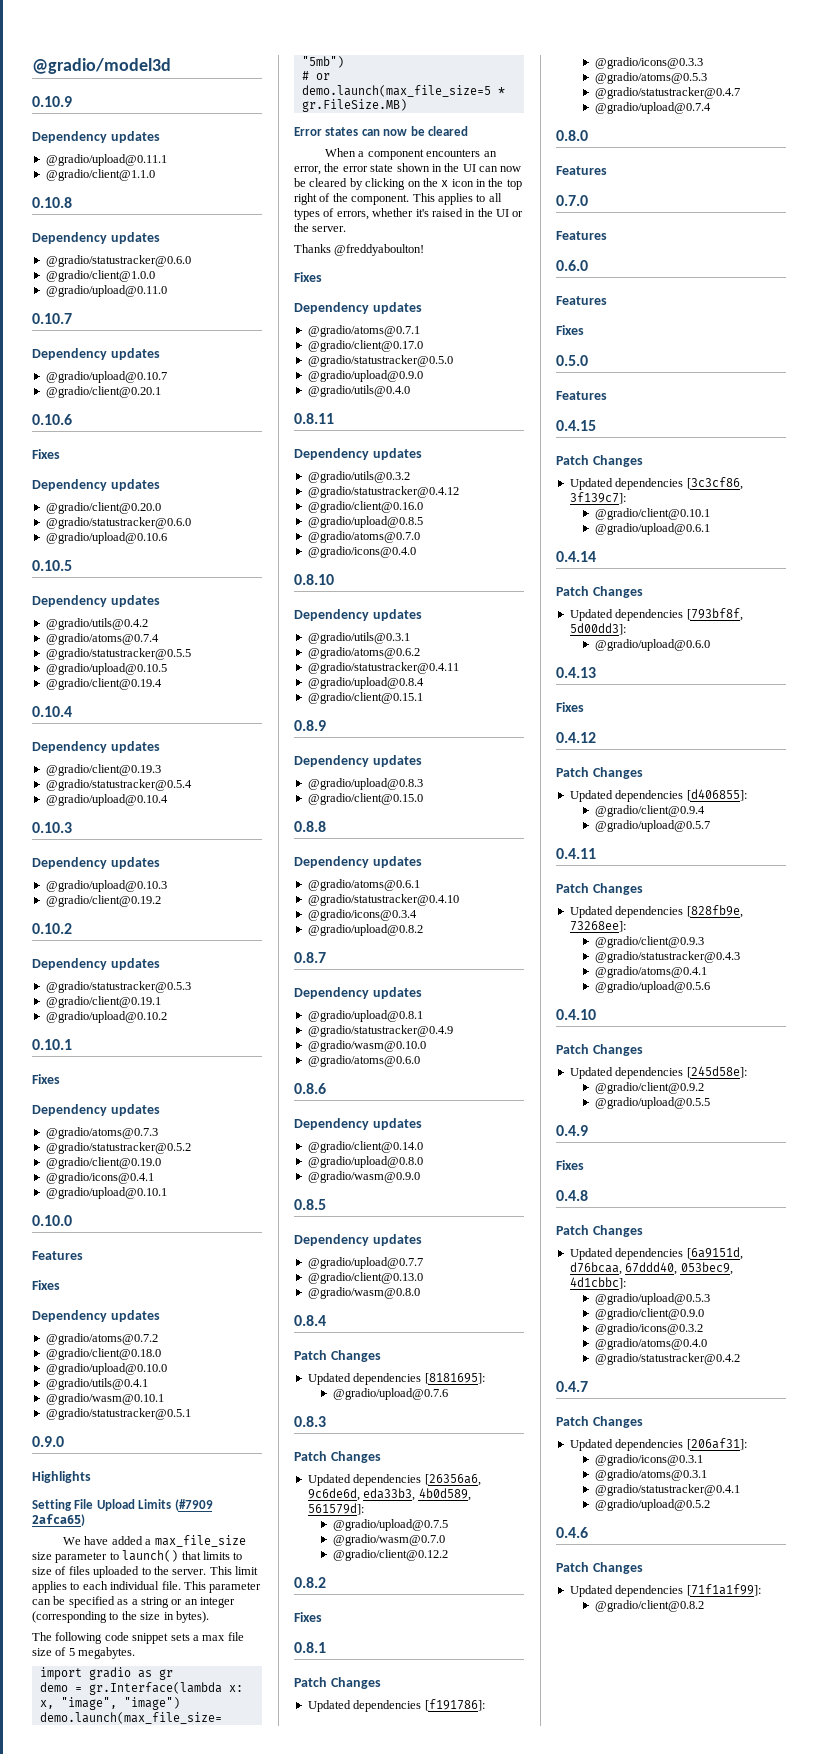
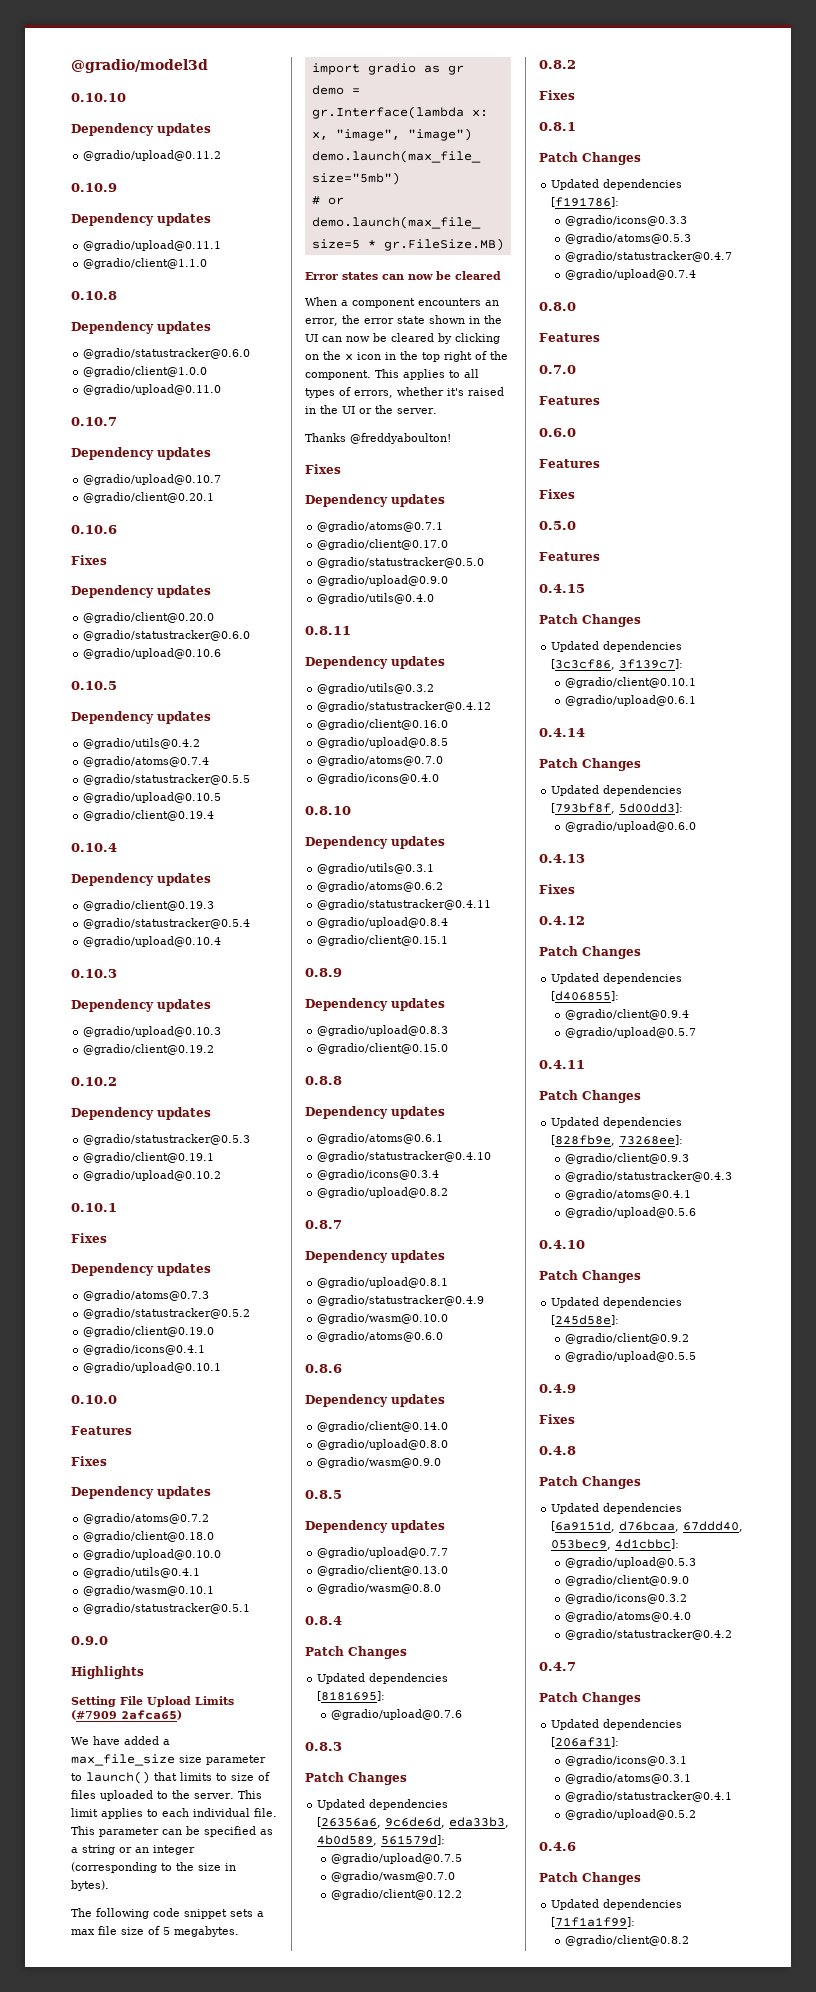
+ 0.10.10
+ Dependency updates
+ @gradio/upload@0.11.2

